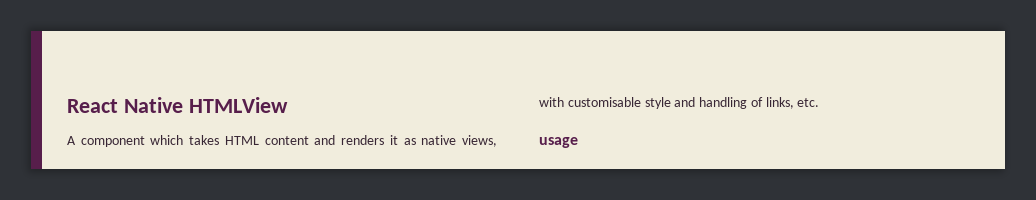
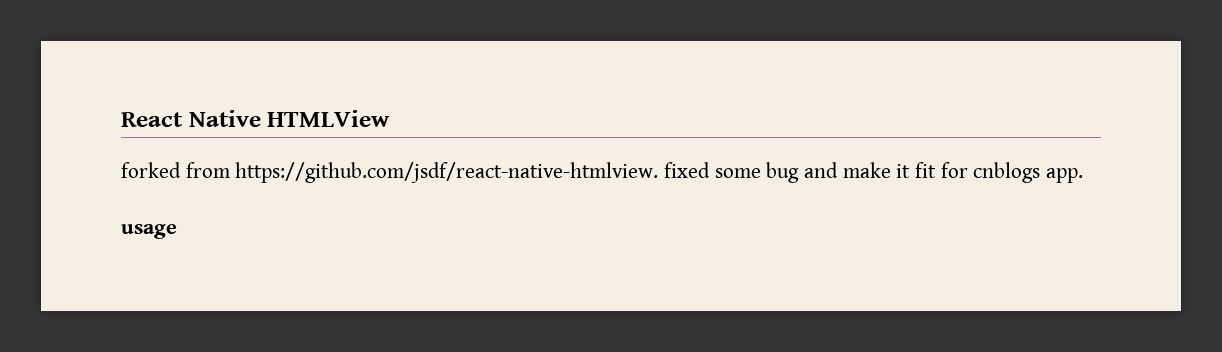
- A component which takes HTML content and renders it as native views, with customisable style and handling of links, etc.
+ forked from https://github.com/jsdf/react-native-htmlview. fixed some bug and make it fit for cnblogs app.

